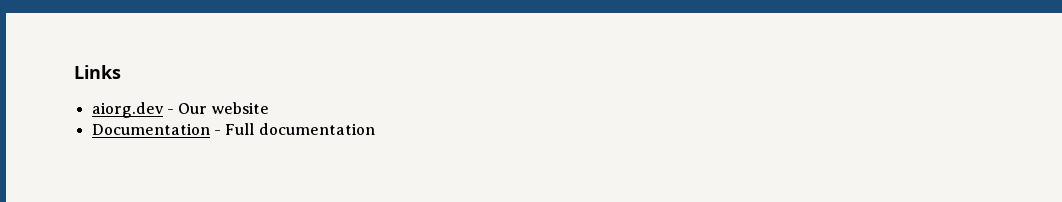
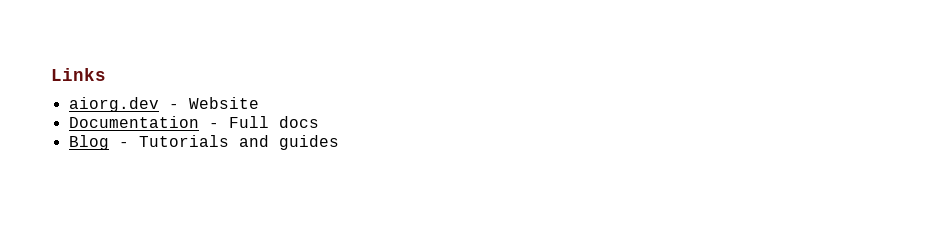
- aiorg.dev - Our website
+ aiorg.dev - Website
- Documentation - Full documentation
+ Documentation - Full docs
+ Blog - Tutorials and guides

